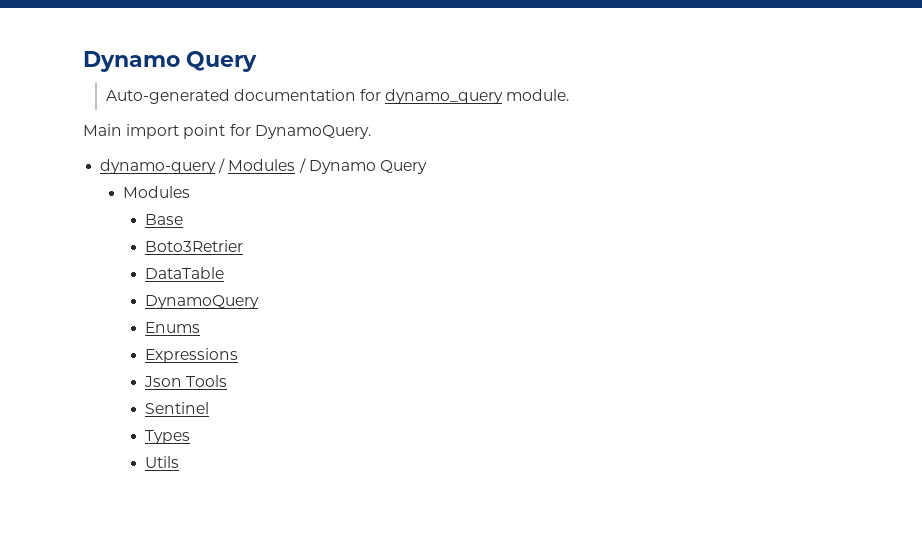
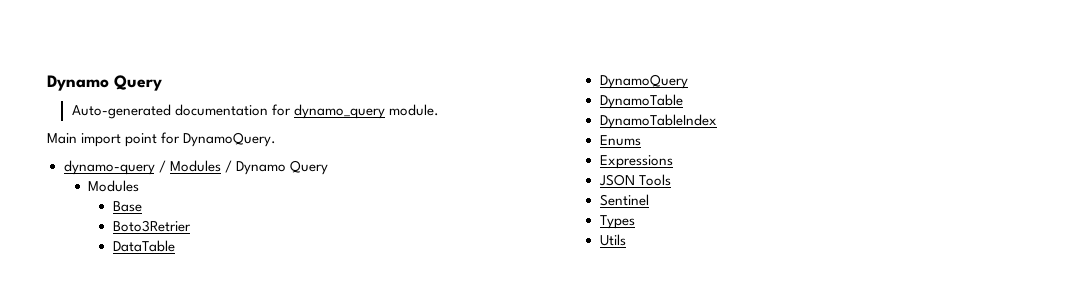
+ DynamoTable
+ DynamoTableIndex
- Json Tools
+ JSON Tools

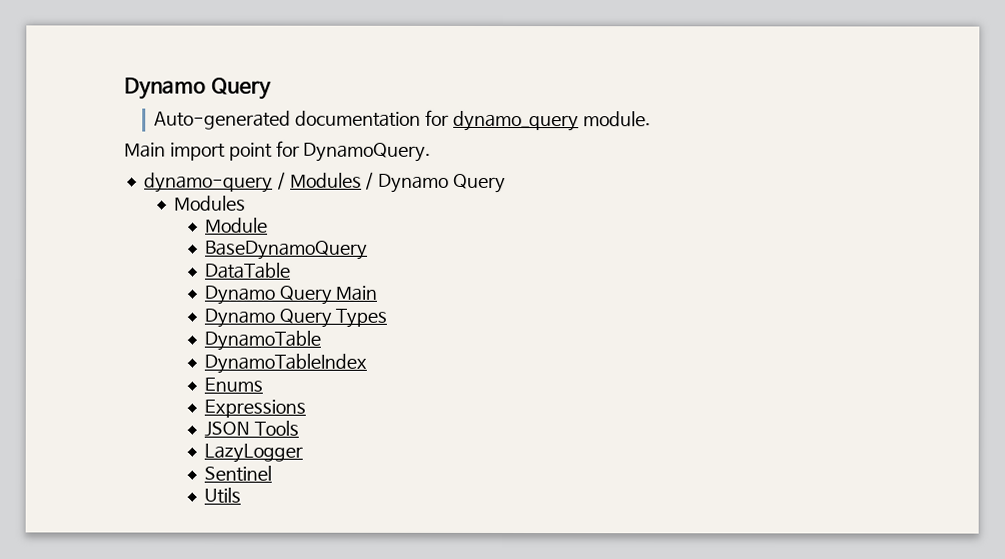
- Base
- Boto3Retrier
+ Module
+ BaseDynamoQuery
- DynamoQuery
+ Dynamo Query Main
+ Dynamo Query Types
+ LazyLogger
- Types

